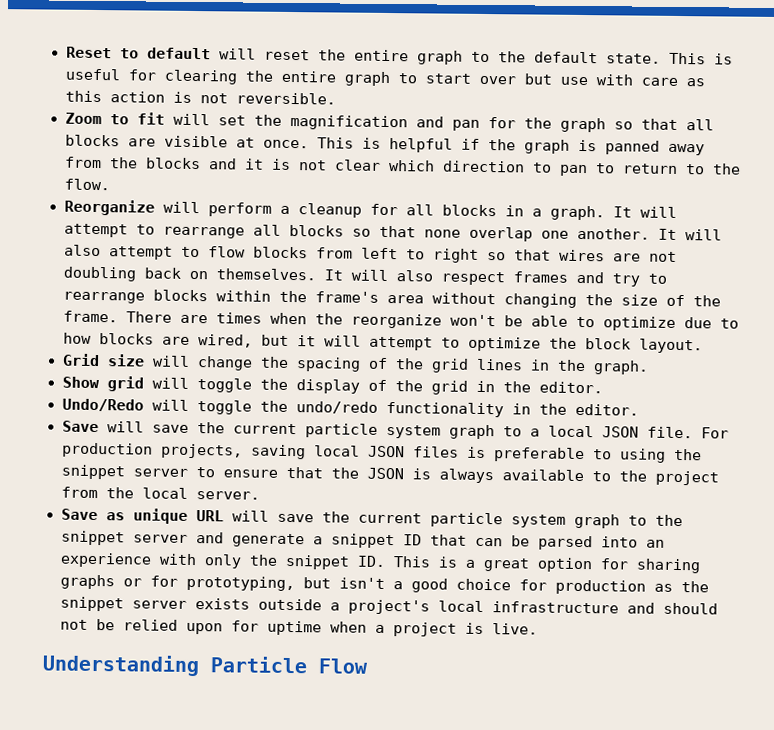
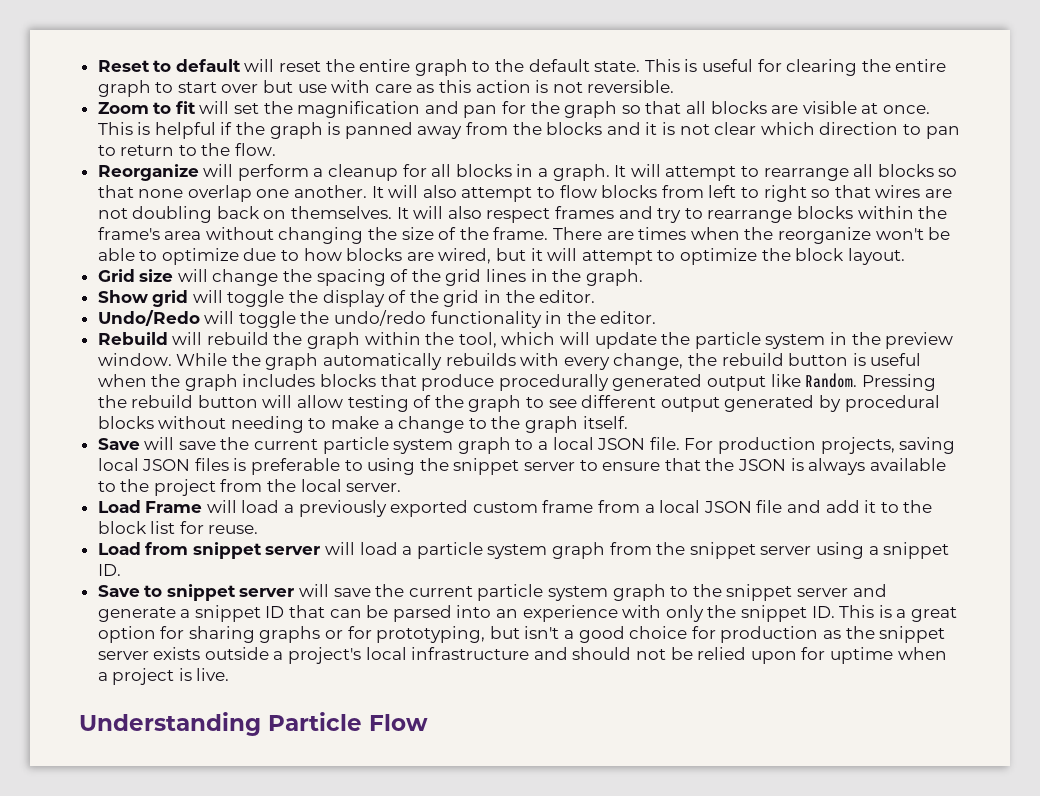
+ Rebuild will rebuild the graph within the tool, which will update the particle system in the preview window. While the graph automatically rebuilds with every change, the rebuild button is useful when the graph includes blocks that produce procedurally generated output like Random. Pressing the rebuild button will allow testing of the graph to see different output generated by procedural blocks without needing to make a change to the graph itself.
- Save as unique URL will save the current particle system graph to the snippet server and generate a snippet ID that can be parsed into an experience with only the snippet ID. This is a great option for sharing graphs or for prototyping, but isn't a good choice for production as the snippet server exists outside a project's local infrastructure and should not be relied upon for uptime when a project is live.
+ Load Frame will load a previously exported custom frame from a local JSON file and add it to the block list for reuse.
+ Load from snippet server will load a particle system graph from the snippet server using a snippet ID.
+ Save to snippet server will save the current particle system graph to the snippet server and generate a snippet ID that can be parsed into an experience with only the snippet ID. This is a great option for sharing graphs or for prototyping, but isn't a good choice for production as the snippet server exists outside a project's local infrastructure and should not be relied upon for uptime when a project is live.

